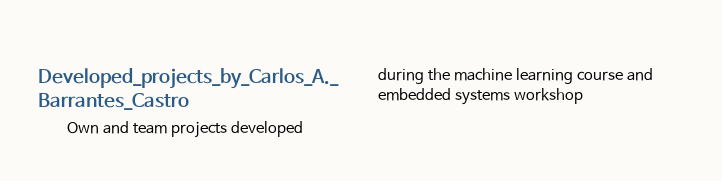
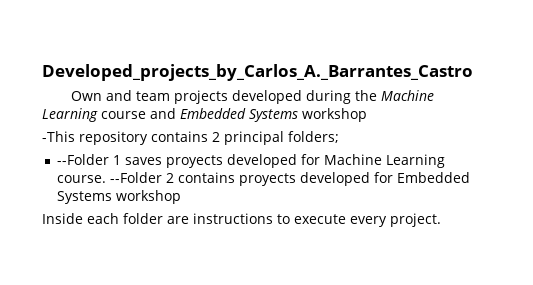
- Own and team projects developed during the machine learning course and embedded systems workshop
+ Own and team projects developed during the Machine Learning course and Embedded Systems workshop
+ -This repository contains 2 principal folders;
+ --Folder 1 saves proyects developed for Machine Learning course. --Folder 2 contains proyects developed for Embedded Systems workshop
+ Inside each folder are instructions to execute every project.

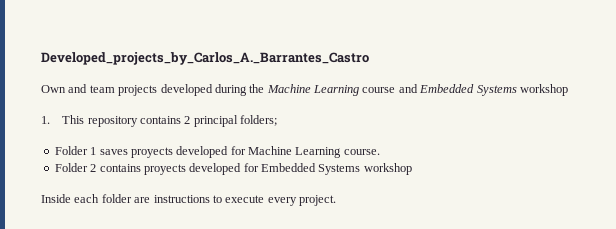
- -This repository contains 2 principal folders;
+ 1. This repository contains 2 principal folders;
- --Folder 1 saves proyects developed for Machine Learning course. --Folder 2 contains proyects developed for Embedded Systems workshop
+ Folder 1 saves proyects developed for Machine Learning course.
+ Folder 2 contains proyects developed for Embedded Systems workshop

